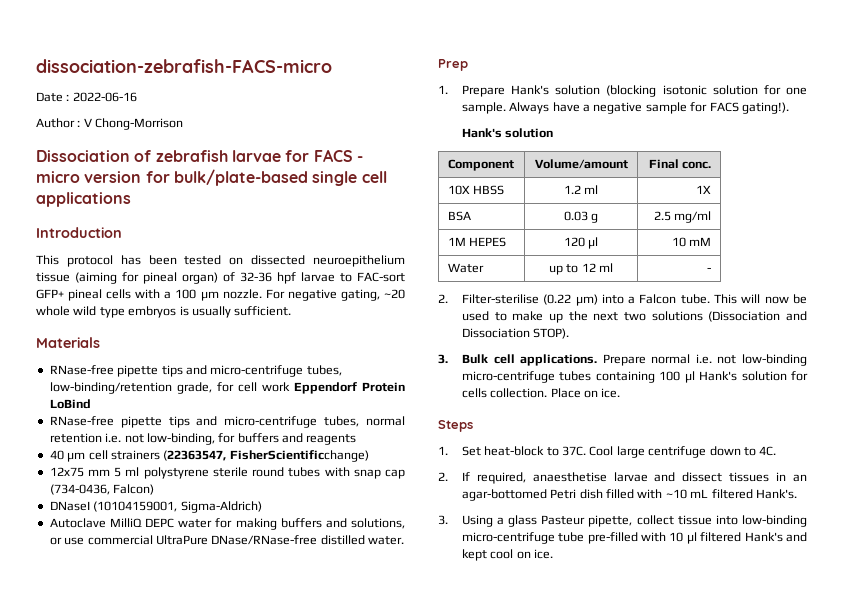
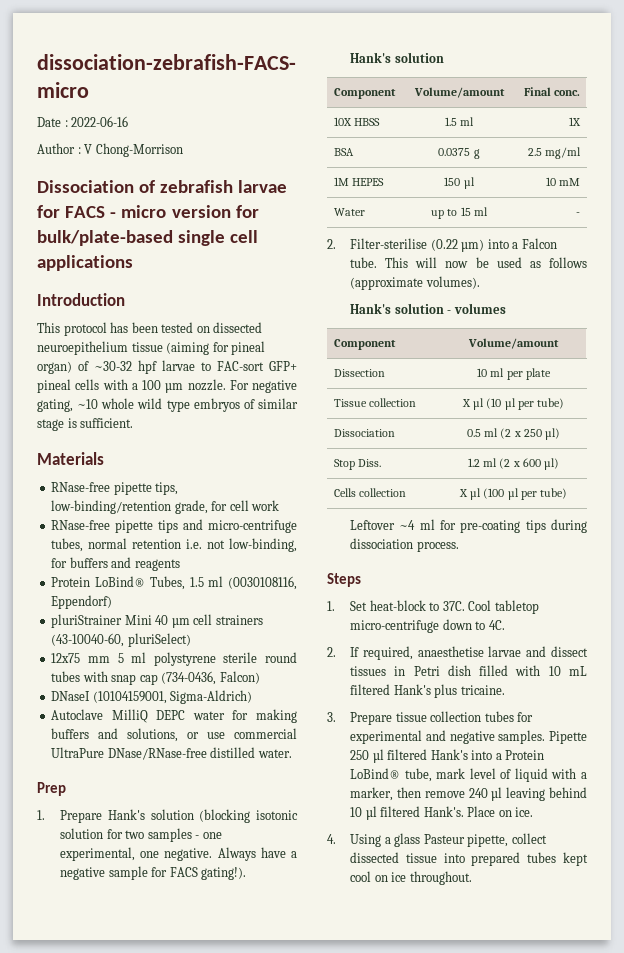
- This protocol has been tested on dissected neuroepithelium tissue (aiming for pineal organ) of 32-36 hpf larvae to FAC-sort GFP+ pineal cells with a 100 µm nozzle.
+ This protocol has been tested on dissected neuroepithelium tissue (aiming for pineal organ) of ~30-32 hpf larvae to FAC-sort GFP+ pineal cells with a 100 µm nozzle.
- For negative gating, ~20 whole wild type embryos is usually sufficient.
+ For negative gating, ~10 whole wild type embryos of similar stage is sufficient.
- RNase-free pipette tips and micro-centrifuge tubes, low-binding/retention grade, for cell work Eppendorf Protein LoBind
+ RNase-free pipette tips, low-binding/retention grade, for cell work
- 40 µm cell strainers (22363547, FisherScientificchange)
+ Protein LoBind® Tubes, 1.5 ml (0030108116, Eppendorf)
+ pluriStrainer Mini 40 µm cell strainers (43-10040-60, pluriSelect)
- 1. Prepare Hank's solution (blocking isotonic solution for one sample.
+ 1. Prepare Hank's solution (blocking isotonic solution for two samples - one experimental, one negative.
- 10X HBSS | 1.2 ml | 1X
+ 10X HBSS | 1.5 ml | 1X
- BSA | 0.03 g | 2.5 mg/ml
+ BSA | 0.0375 g | 2.5 mg/ml
- 1M HEPES | 120 µl | 10 mM
+ 1M HEPES | 150 µl | 10 mM
- Water | up to 12 ml | -
+ Water | up to 15 ml | -
- This will now be used to make up the next two solutions (Dissociation and Dissociation STOP).
- 3. Bulk cell applications. Prepare normal i.e. not low-binding micro-centrifuge tubes containing 100 µl Hank's solution for cells collection. Place on ice.
+ This will now be used as follows (approximate volumes).
+ Hank's solution - volumes
+ Component | Volume/amount
+ Dissection | 10 ml per plate
+ Tissue collection | X µl (10 µl per tube)
+ Dissociation | 0.5 ml (2 x 250 µl)
+ Stop Diss. | 1.2 ml (2 x 600 µl)
+ Cells collection | X µl (100 µl per tube)
+ Leftover ~4 ml for pre-coating tips during dissociation process.
- Cool large centrifuge down to 4C.
+ Cool tabletop micro-centrifuge down to 4C.
- 2. If required, anaesthetise larvae and dissect tissues in an agar-bottomed Petri dish filled with ~10 mL filtered Hank's.
- 3. Using a glass Pasteur pipette, collect tissue into low-binding micro-centrifuge tube pre-filled with 10 µl filtered Hank's and kept cool on ice.
+ 2. If required, anaesthetise larvae and dissect tissues in Petri dish filled with 10 mL filtered Hank's plus tricaine.
+ 3. Prepare tissue collection tubes for experimental and negative samples. Pipette 250 µl filtered Hank's into a Protein LoBind® tube, mark level of liquid with a marker, then remove 240 µl leaving behind 10 µl filtered Hank's. Place on ice.
+ 4. Using a glass Pasteur pipette, collect dissected tissue into prepared tubes kept cool on ice throughout.

